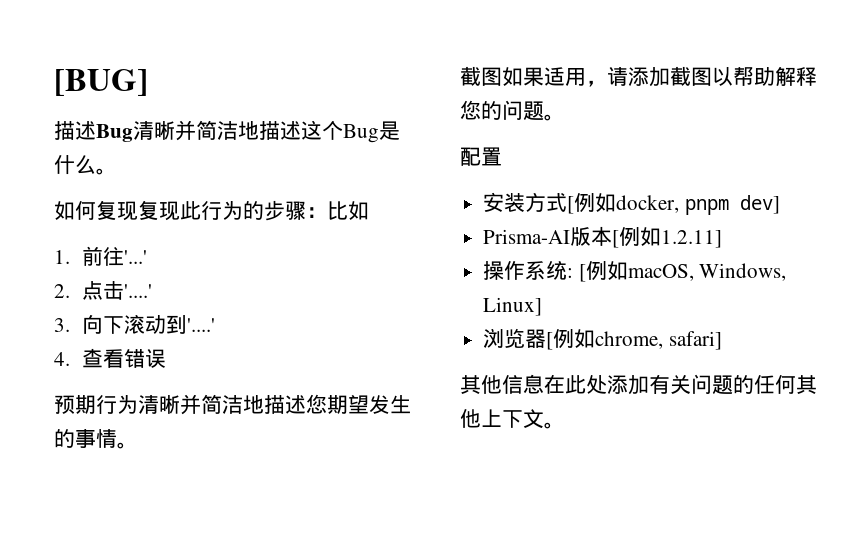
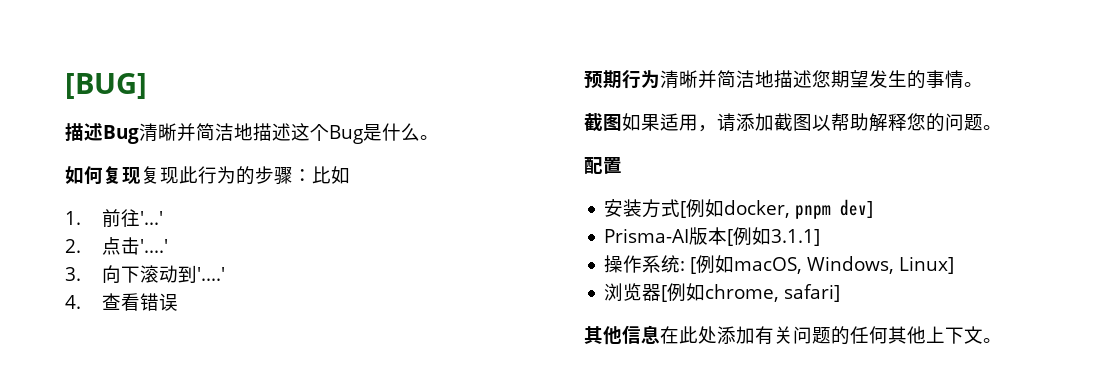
- Prisma-AI版本[例如1.2.11]
+ Prisma-AI版本[例如3.1.1]

